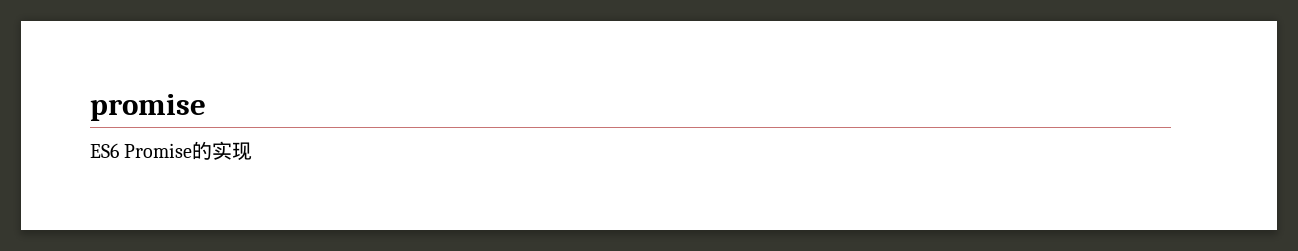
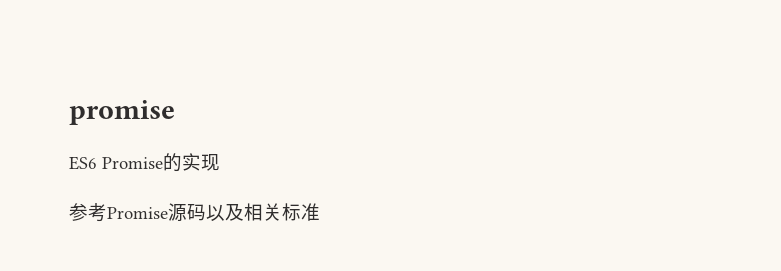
+ 参考Promise源码以及相关标准

